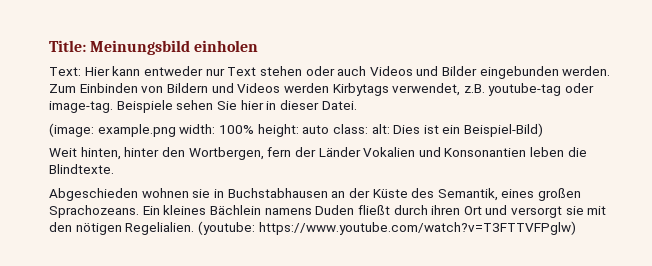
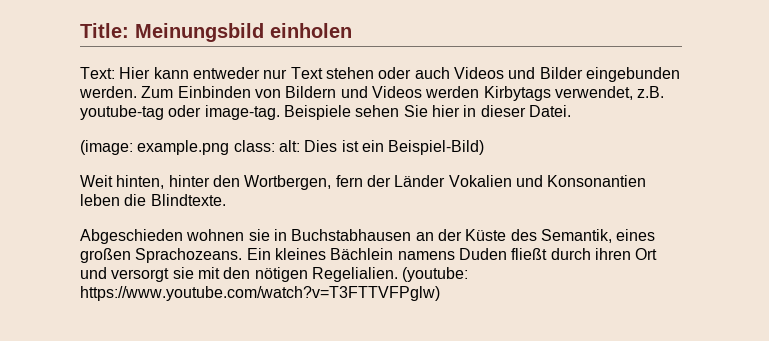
- (image: example.png width: 100% height: auto class: alt: Dies ist ein Beispiel-Bild)
+ (image: example.png class: alt: Dies ist ein Beispiel-Bild)

